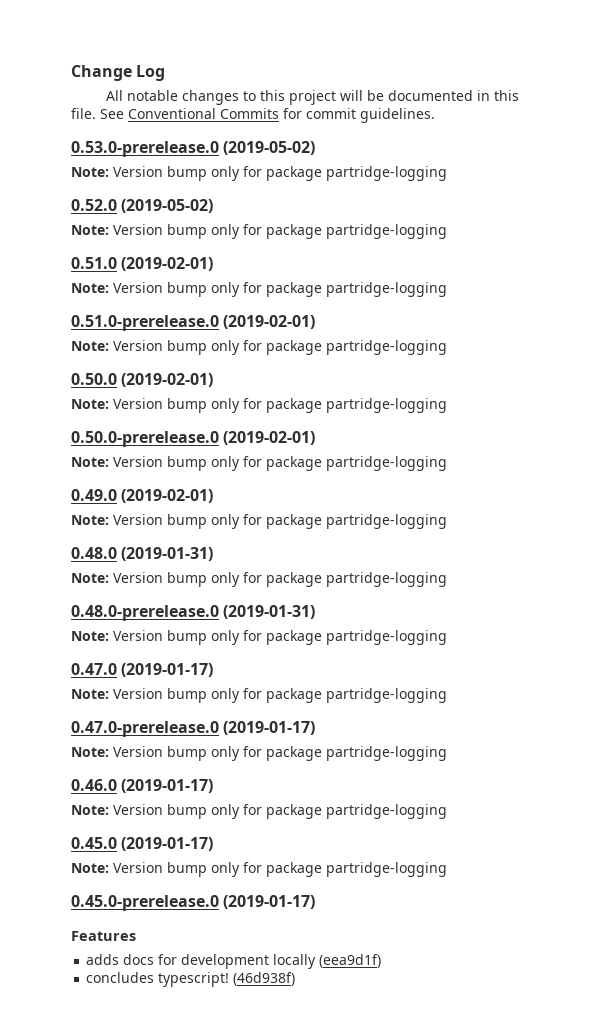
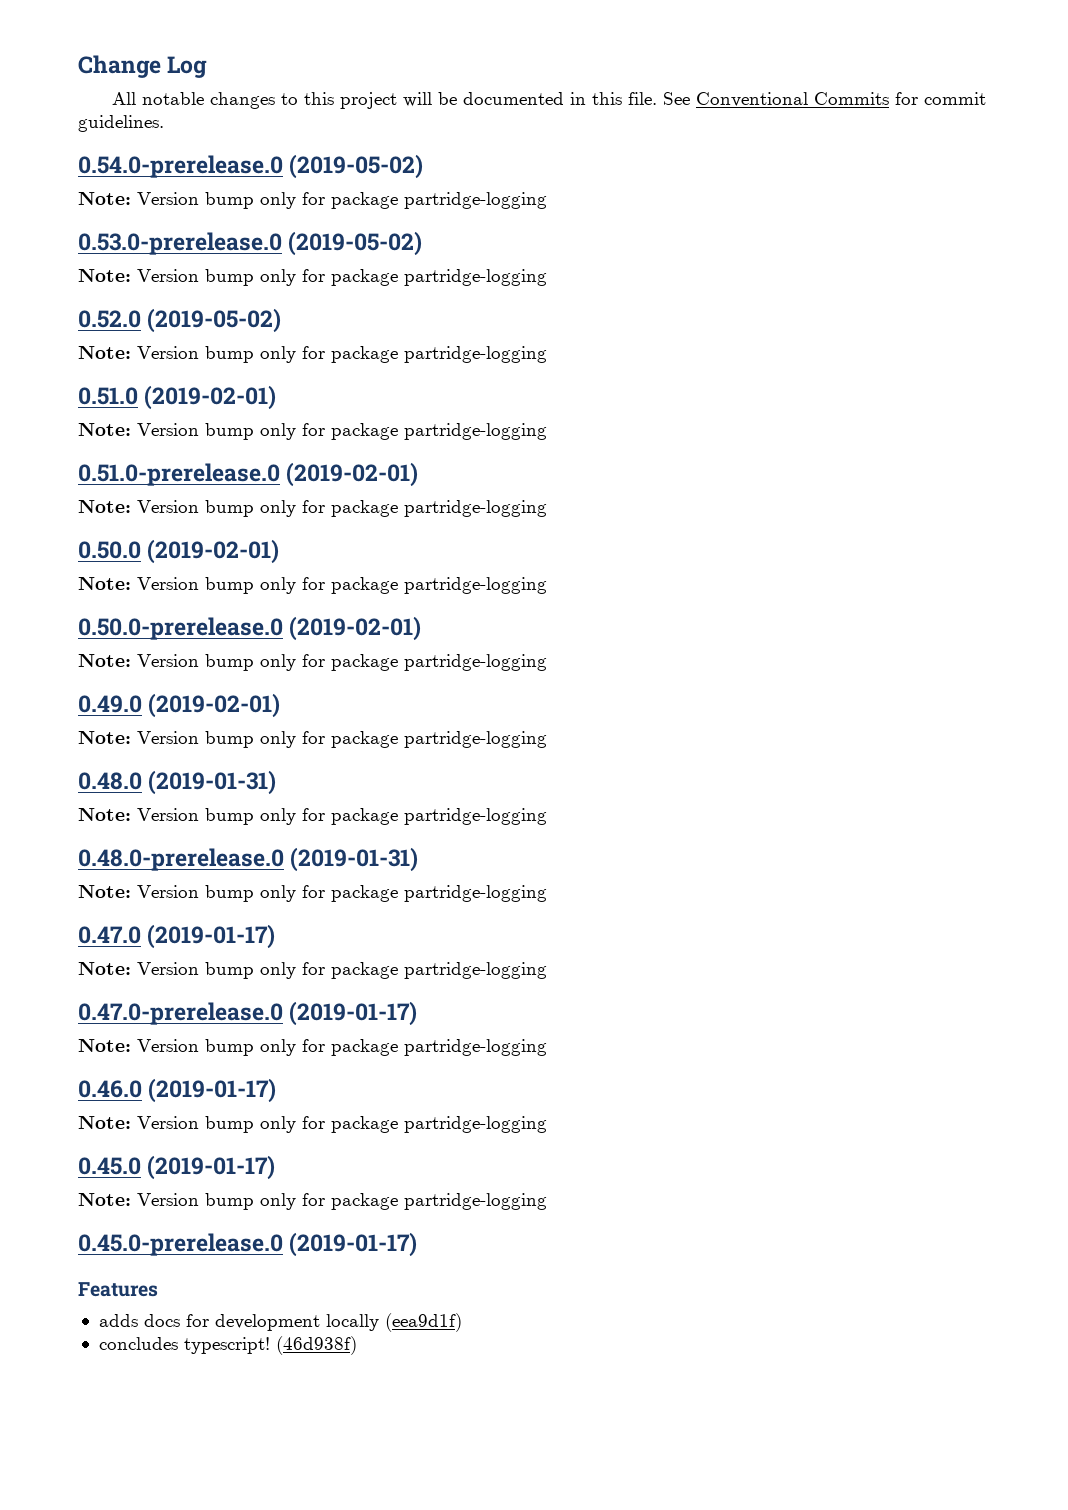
+ 0.54.0-prerelease.0 (2019-05-02)
+ Note: Version bump only for package partridge-logging

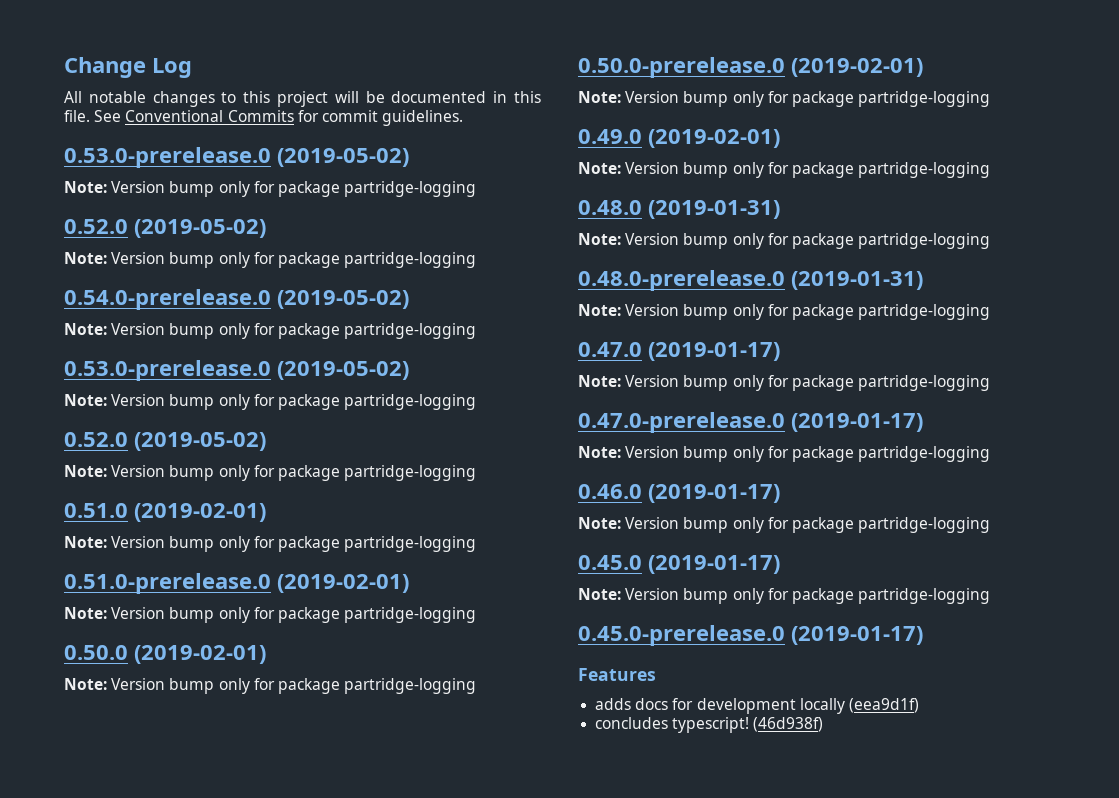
  See Conventional Commits for commit guidelines.
+ 0.53.0-prerelease.0 (2019-05-02)
+ Note: Version bump only for package partridge-logging
+ 0.52.0 (2019-05-02)
+ Note: Version bump only for package partridge-logging

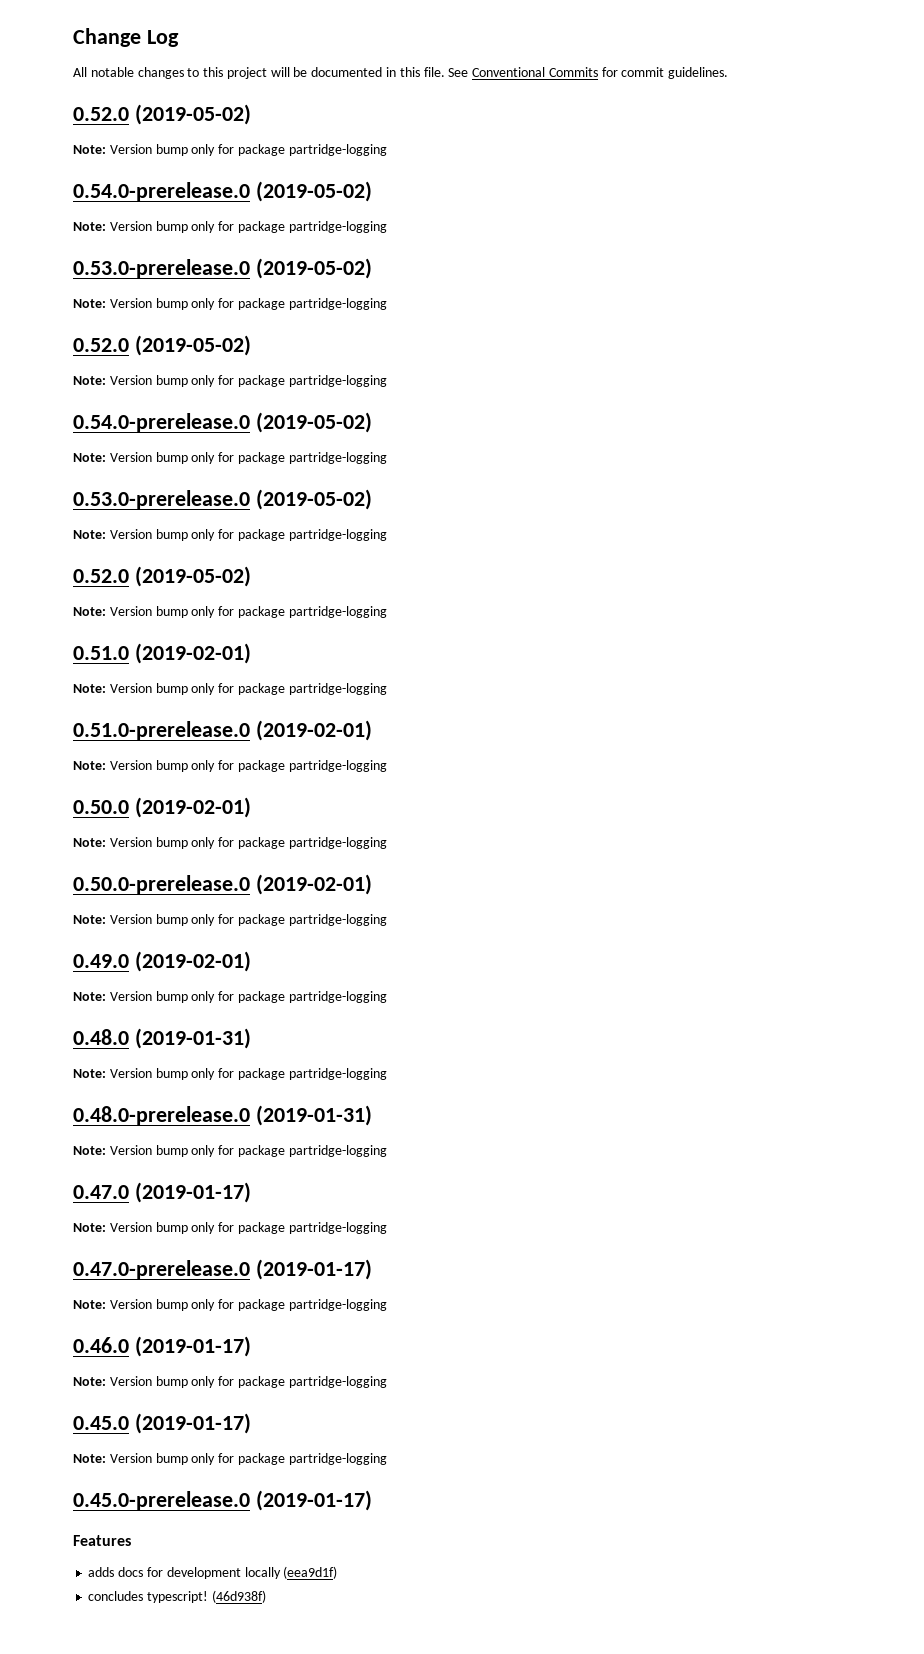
  See Conventional Commits for commit guidelines.
+ 0.52.0 (2019-05-02)
+ Note: Version bump only for package partridge-logging
+ 0.54.0-prerelease.0 (2019-05-02)
+ Note: Version bump only for package partridge-logging

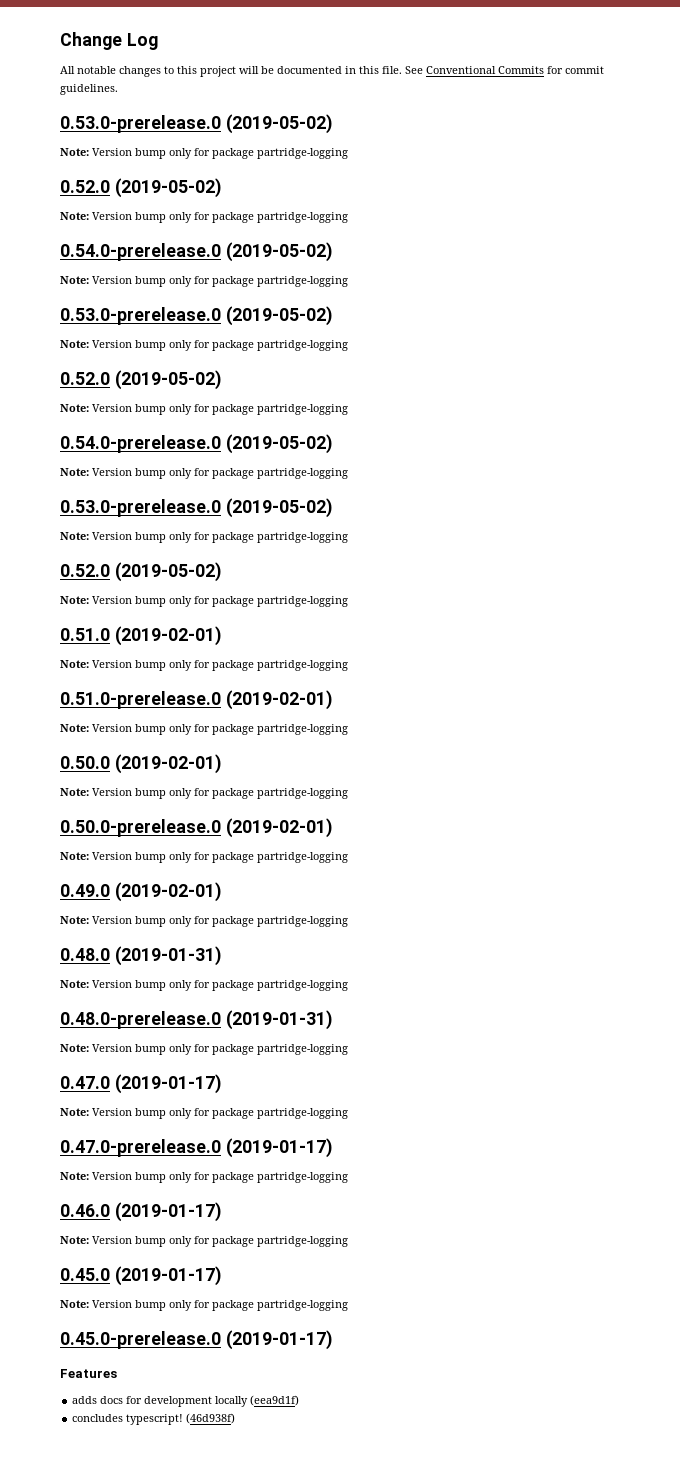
  See Conventional Commits for commit guidelines.
+ 0.53.0-prerelease.0 (2019-05-02)
+ Note: Version bump only for package partridge-logging

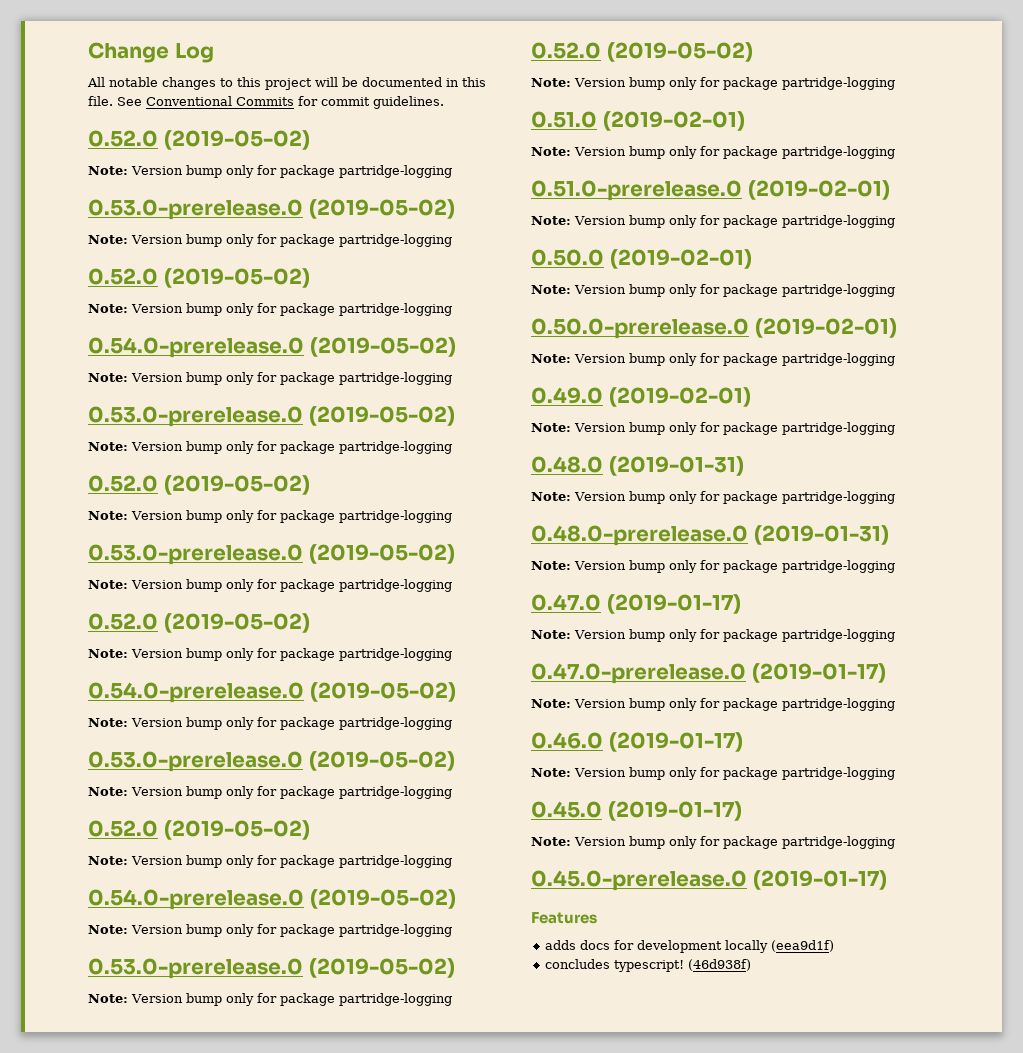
  See Conventional Commits for commit guidelines.
+ 0.52.0 (2019-05-02)
+ Note: Version bump only for package partridge-logging
+ 0.53.0-prerelease.0 (2019-05-02)
+ Note: Version bump only for package partridge-logging
+ 0.52.0 (2019-05-02)
+ Note: Version bump only for package partridge-logging
+ 0.54.0-prerelease.0 (2019-05-02)
+ Note: Version bump only for package partridge-logging
+ 0.53.0-prerelease.0 (2019-05-02)
+ Note: Version bump only for package partridge-logging
+ 0.52.0 (2019-05-02)
+ Note: Version bump only for package partridge-logging

